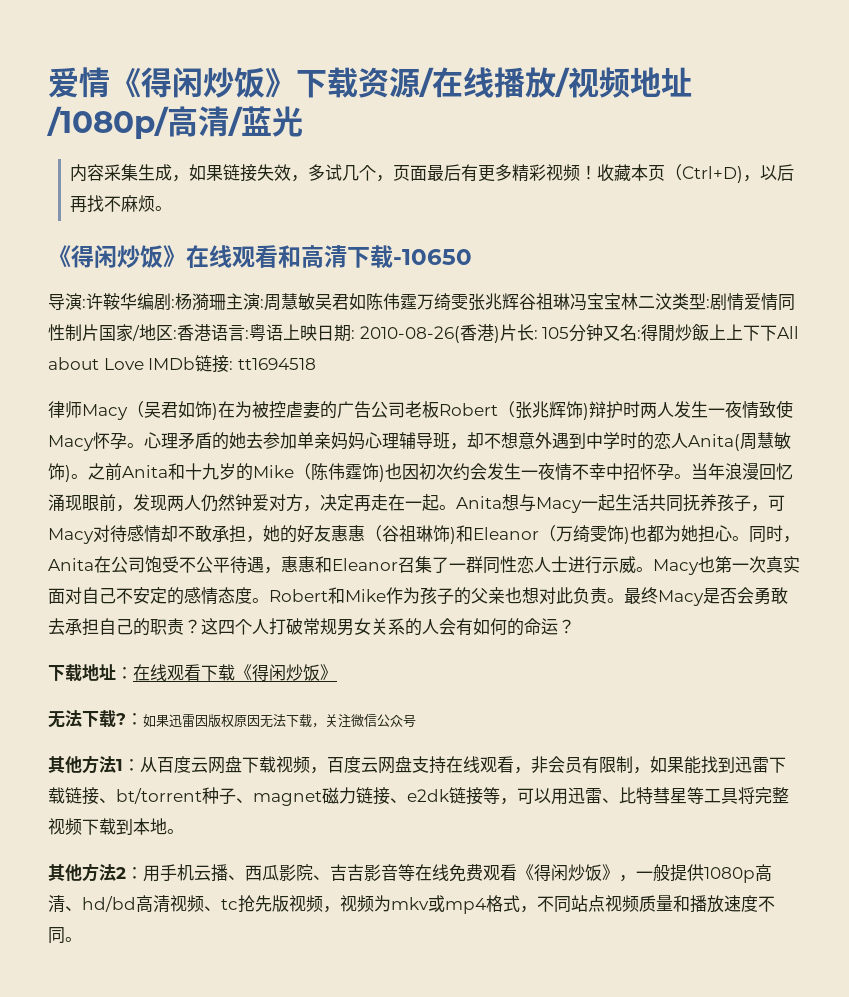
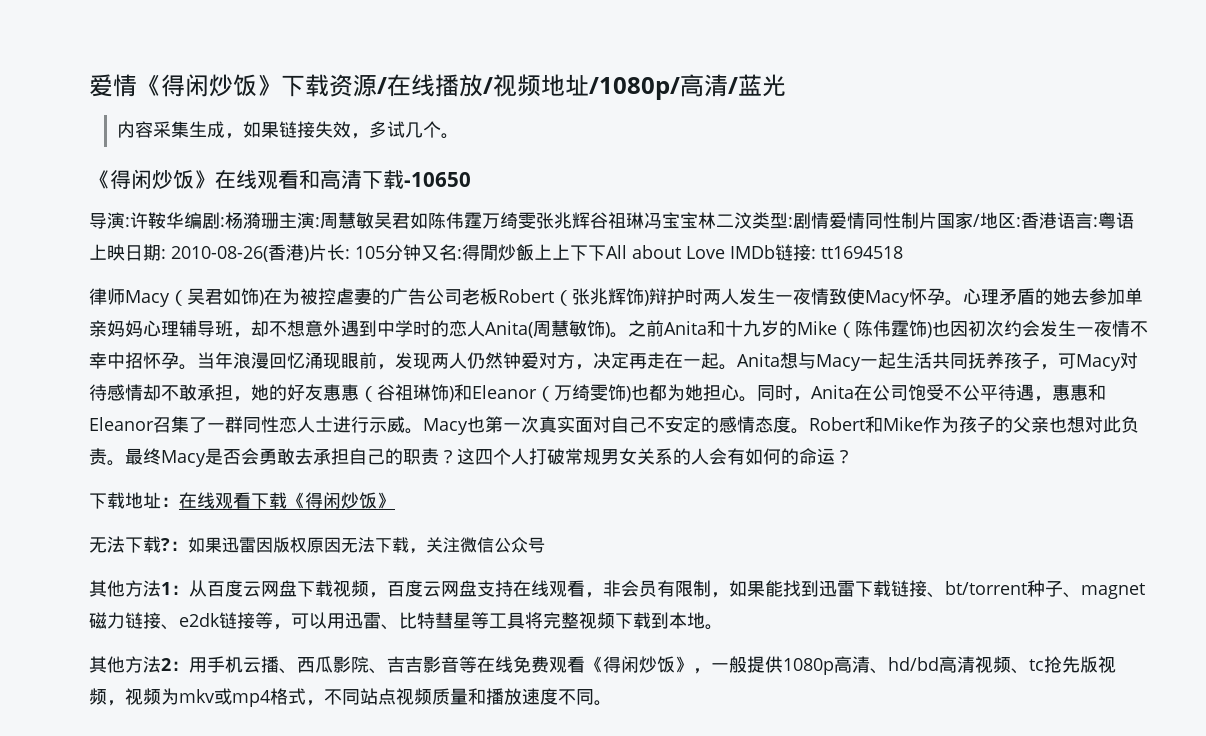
- 内容采集生成，如果链接失效，多试几个，页面最后有更多精彩视频！收藏本页（Ctrl+D)，以后再找不麻烦。
+ 内容采集生成，如果链接失效，多试几个。

